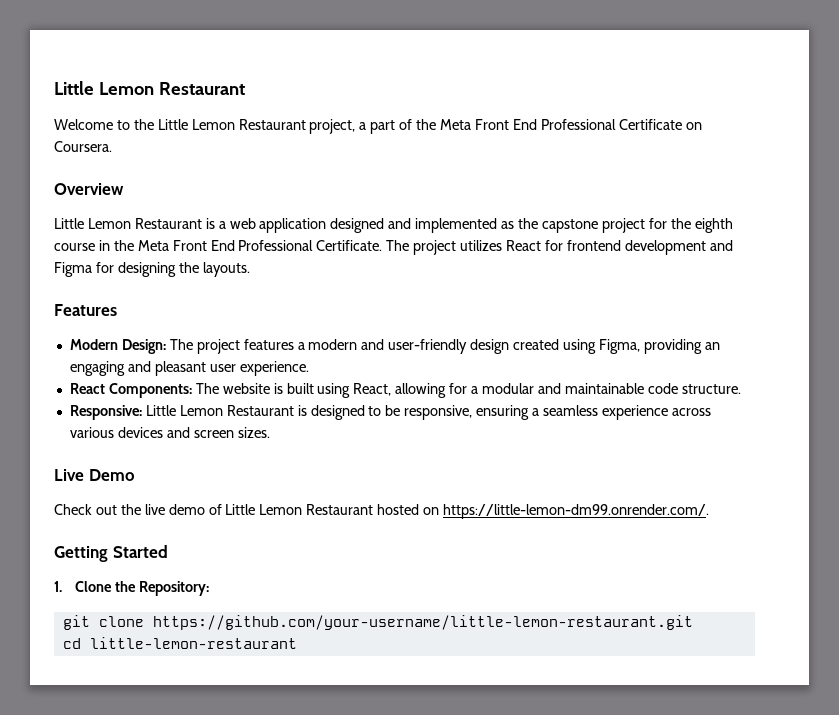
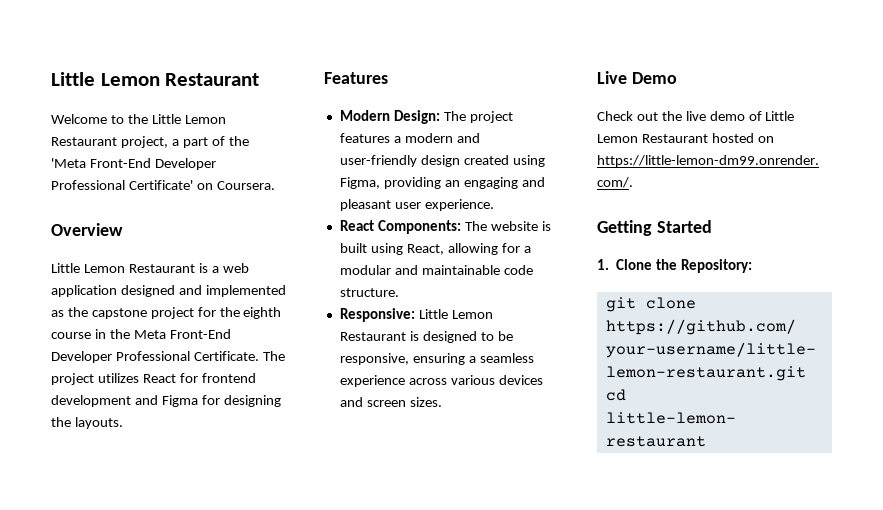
- Welcome to the Little Lemon Restaurant project, a part of the Meta Front End Professional Certificate on Coursera.
+ Welcome to the Little Lemon Restaurant project, a part of the 'Meta Front-End Developer Professional Certificate' on Coursera.
- Little Lemon Restaurant is a web application designed and implemented as the capstone project for the eighth course in the Meta Front End Professional Certificate.
+ Little Lemon Restaurant is a web application designed and implemented as the capstone project for the eighth course in the Meta Front-End Developer Professional Certificate.

